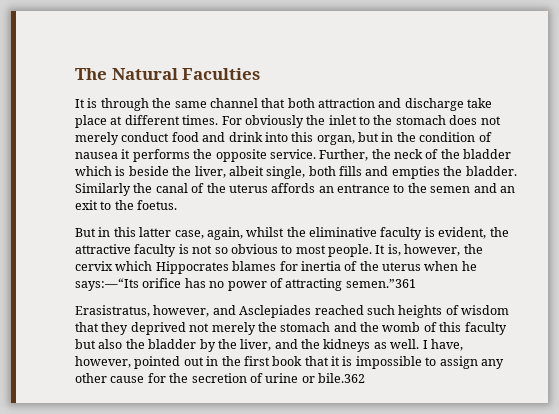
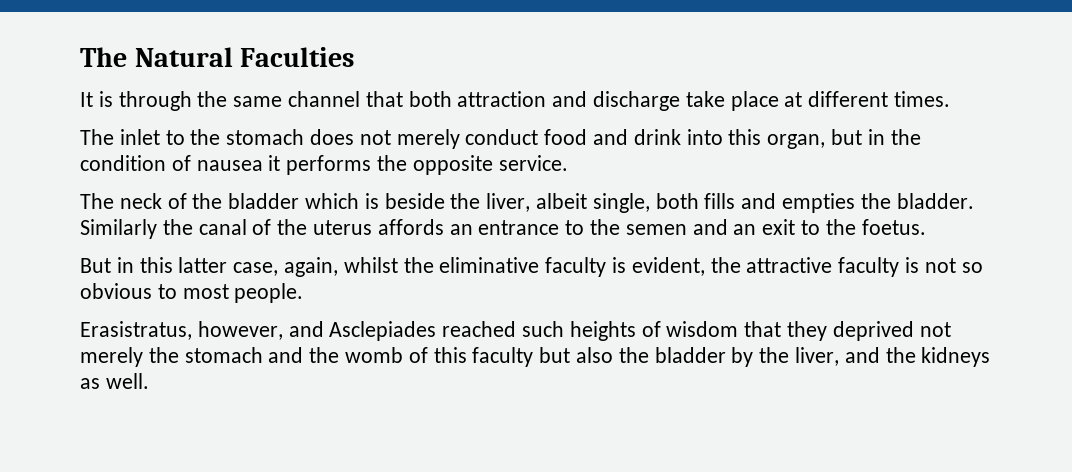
- It is through the same channel that both attraction and discharge take place at different times. For obviously the inlet to the stomach does not merely conduct food and drink into this organ, but in the condition of nausea it performs the opposite service. Further, the neck of the bladder which is beside the liver, albeit single, both fills and empties the bladder.
+ It is through the same channel that both attraction and discharge take place at different times.
+ The inlet to the stomach does not merely conduct food and drink into this organ, but in the condition of nausea it performs the opposite service.
+ The neck of the bladder which is beside the liver, albeit single, both fills and empties the bladder.
- It is, however, the cervix which Hippocrates blames for inertia of the uterus when he says:—“Its orifice has no power of attracting semen.”361
- I have, however, pointed out in the first book that it is impossible to assign any other cause for the secretion of urine or bile.362

